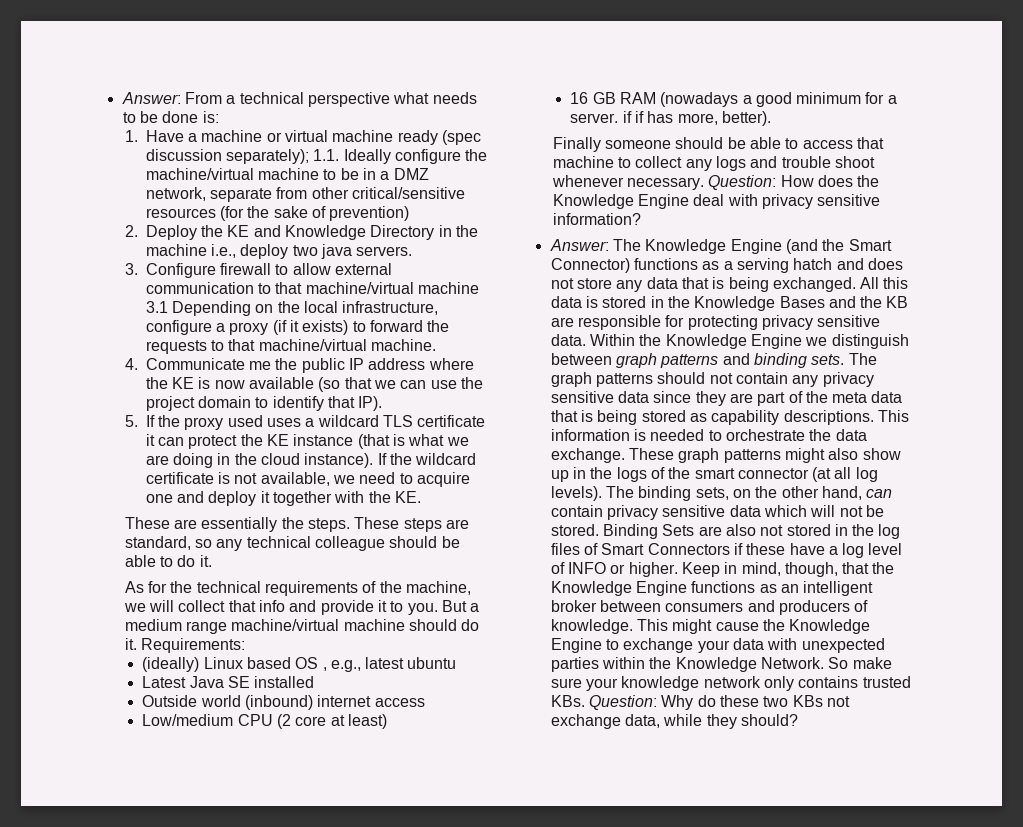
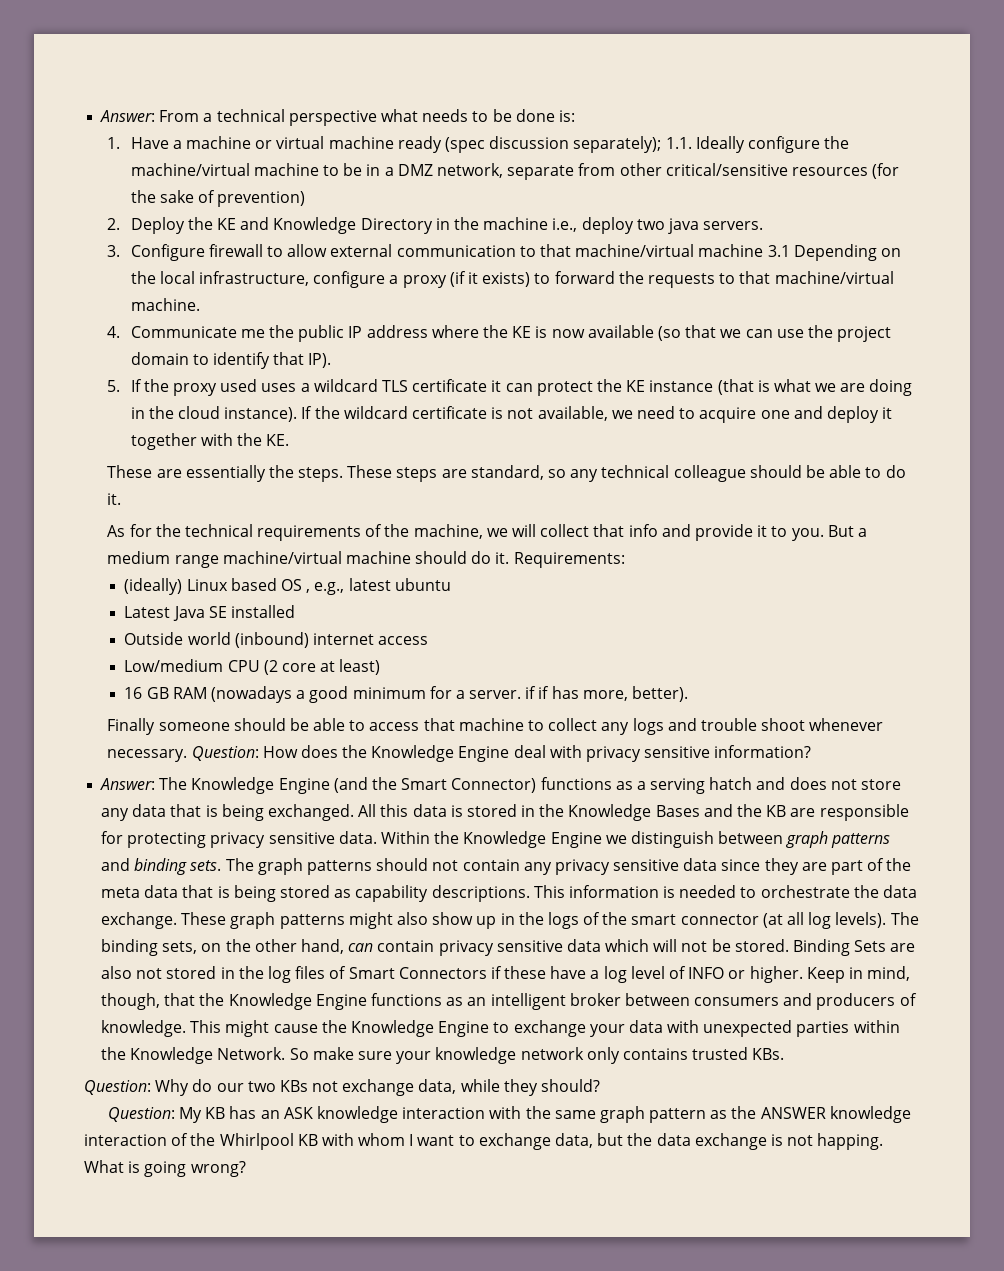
- So make sure your knowledge network only contains trusted KBs. Question: Why do these two KBs not exchange data, while they should?
+ So make sure your knowledge network only contains trusted KBs.
+ Question: Why do our two KBs not exchange data, while they should?
+ Question: My KB has an ASK knowledge interaction with the same graph pattern as the ANSWER knowledge interaction of the Whirlpool KB with whom I want to exchange data, but the data exchange is not happing. What is going wrong?

